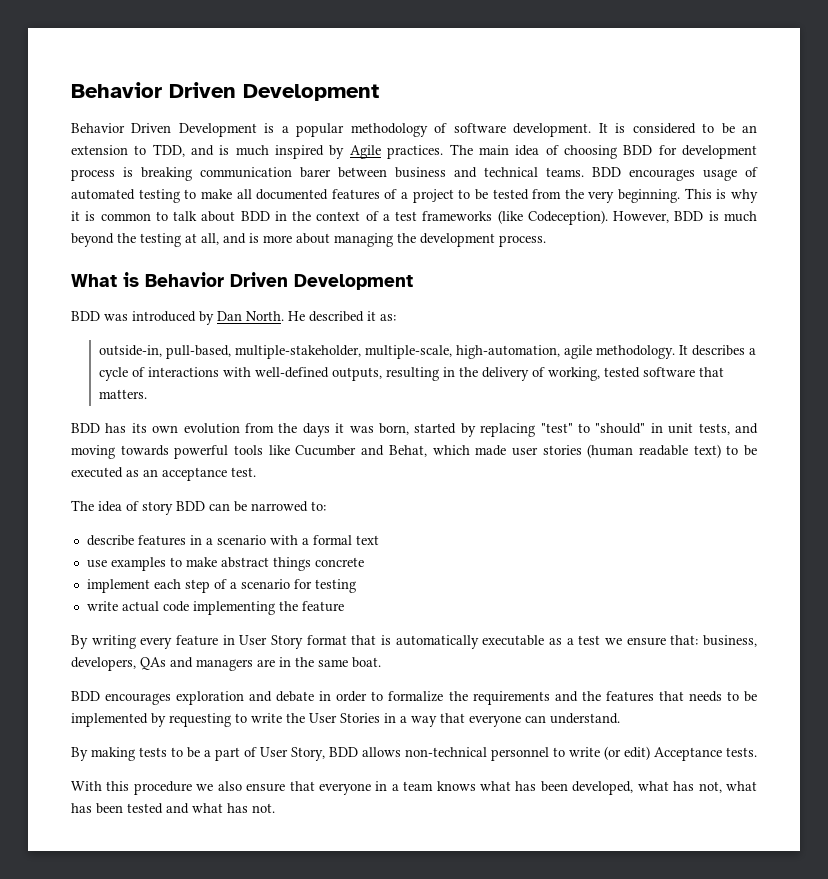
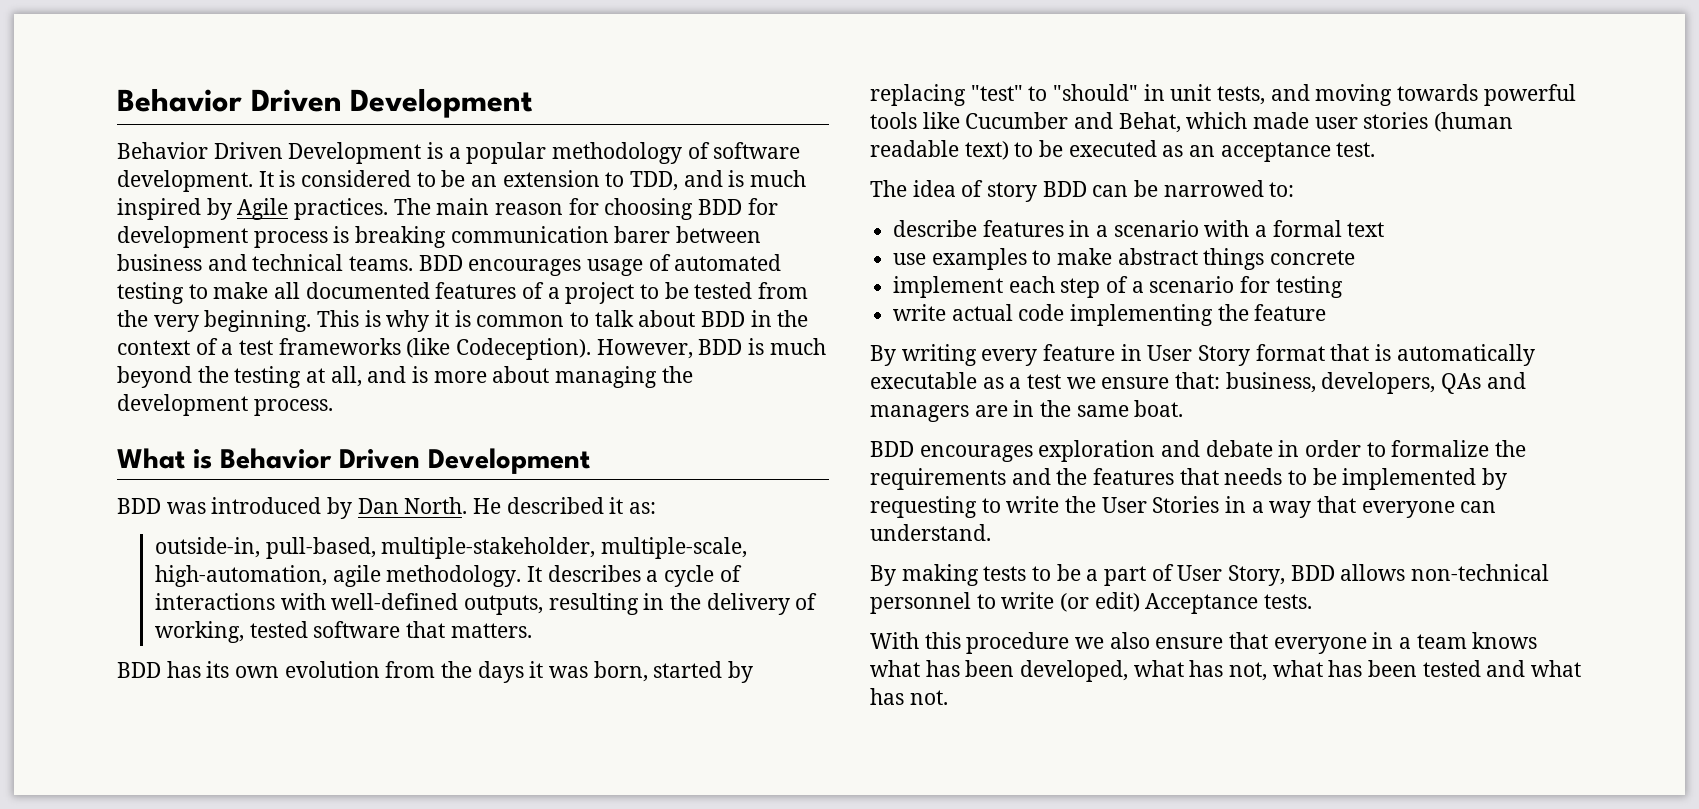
- The main idea of choosing BDD for development process is breaking communication barer between business and technical teams.
+ The main reason for choosing BDD for development process is breaking communication barer between business and technical teams.

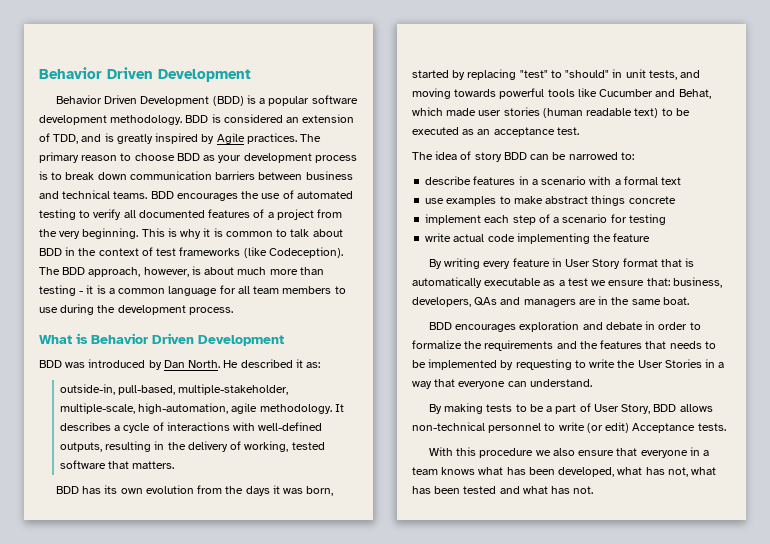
- Behavior Driven Development is a popular methodology of software development. It is considered to be an extension to TDD, and is much inspired by Agile practices.
+ Behavior Driven Development (BDD) is a popular software development methodology. BDD is considered an extension of TDD, and is greatly inspired by Agile practices.
- The main reason for choosing BDD for development process is breaking communication barer between business and technical teams.
+ The primary reason to choose BDD as your development process is to break down communication barriers between business and technical teams.
- BDD encourages usage of automated testing to make all documented features of a project to be tested from the very beginning.
+ BDD encourages the use of automated testing to verify all documented features of a project from the very beginning.
- This is why it is common to talk about BDD in the context of a test frameworks (like Codeception).
+ This is why it is common to talk about BDD in the context of test frameworks (like Codeception).
- However, BDD is much beyond the testing at all, and is more about managing the development process.
+ The BDD approach, however, is about much more than testing - it is a common language for all team members to use during the development process.

